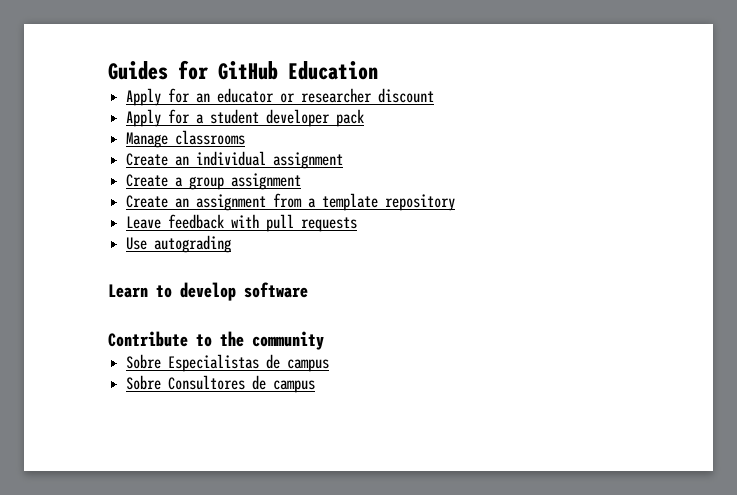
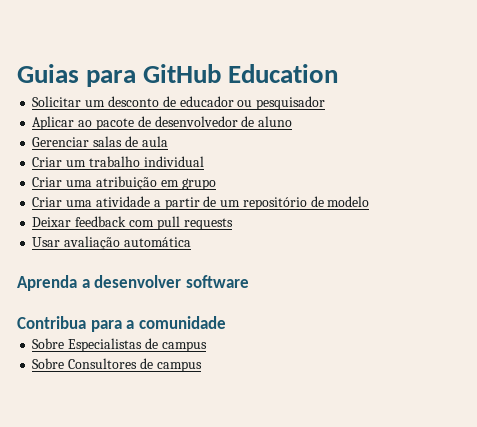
- Guides for GitHub Education
+ Guias para GitHub Education
- Apply for an educator or researcher discount
- Apply for a student developer pack
- Manage classrooms
- Create an individual assignment
- Create a group assignment
- Create an assignment from a template repository
- Leave feedback with pull requests
- Use autograding
- Learn to develop software
- Contribute to the community
+ Solicitar um desconto de educador ou pesquisador
+ Aplicar ao pacote de desenvolvedor de aluno
+ Gerenciar salas de aula
+ Criar um trabalho individual
+ Criar uma atribuição em grupo
+ Criar uma atividade a partir de um repositório de modelo
+ Deixar feedback com pull requests
+ Usar avaliação automática
+ Aprenda a desenvolver software
+ Contribua para a comunidade

